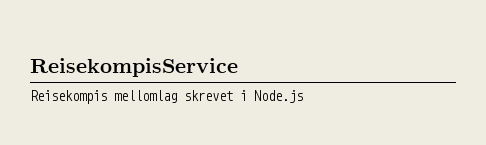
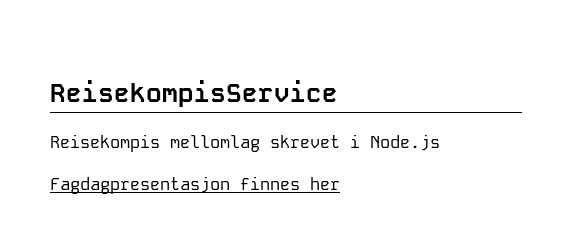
+ Fagdagpresentasjon finnes her

